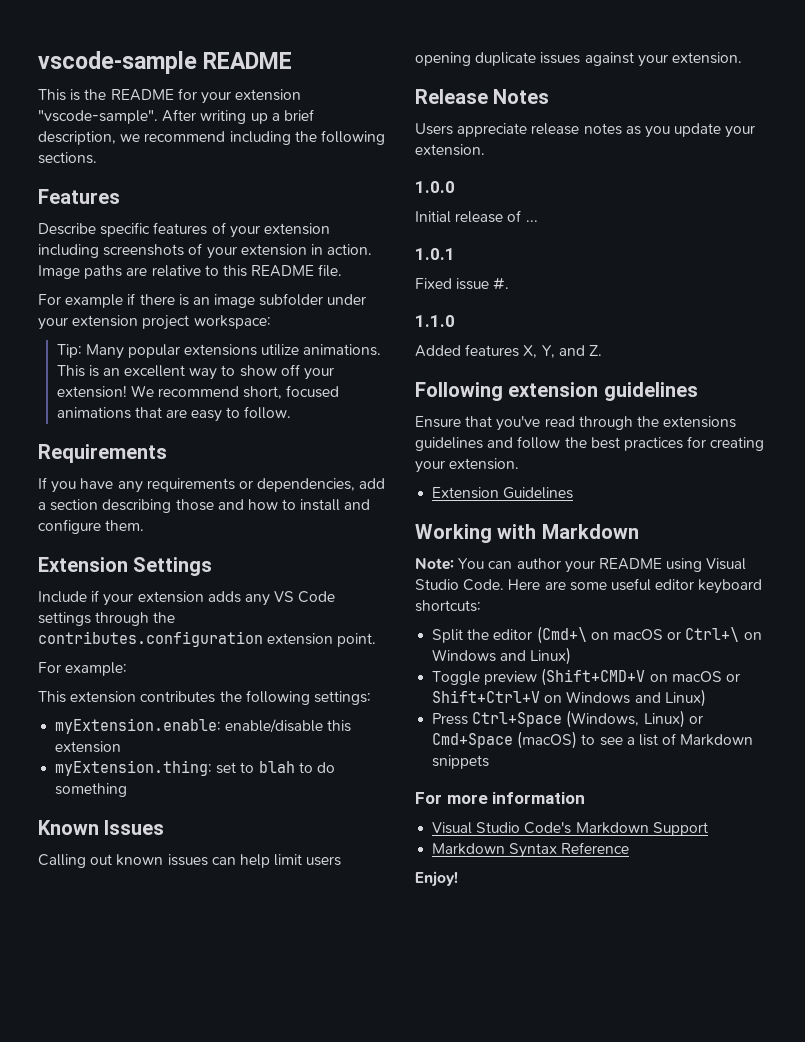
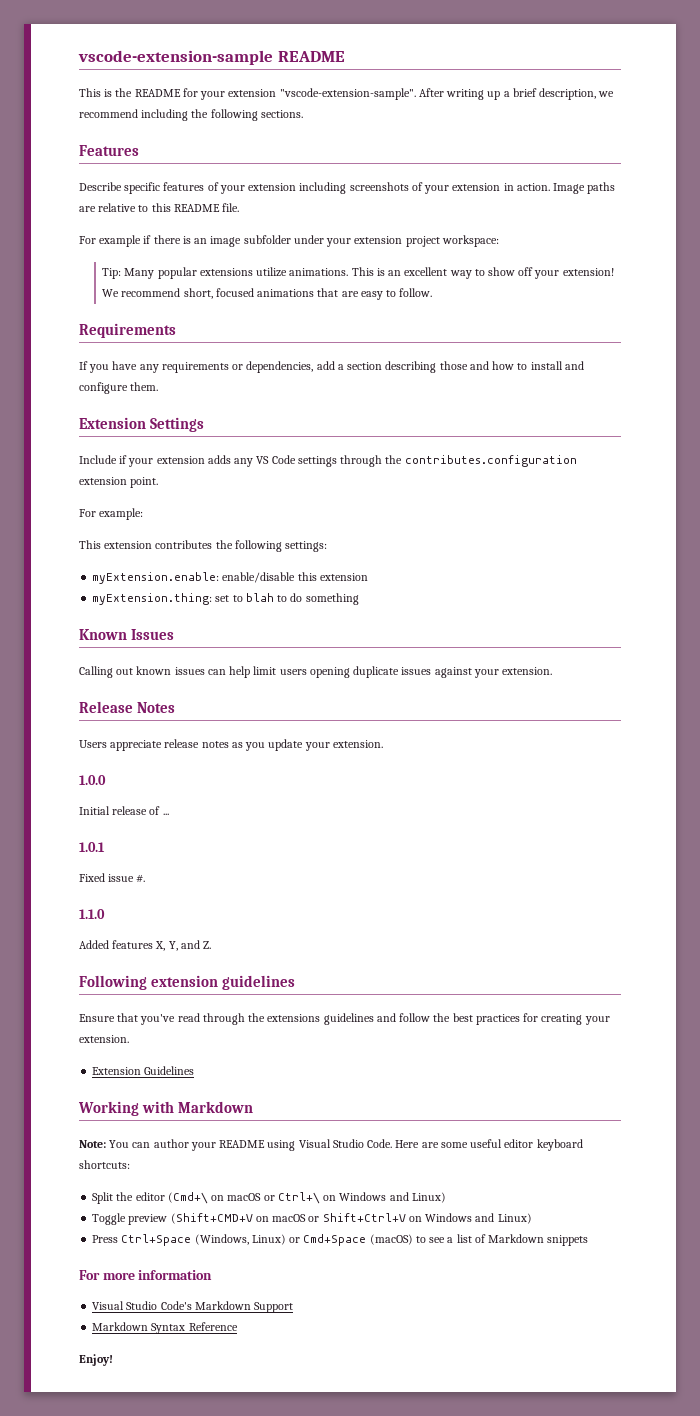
- vscode-sample README
+ vscode-extension-sample README
- This is the README for your extension "vscode-sample".
+ This is the README for your extension "vscode-extension-sample".

